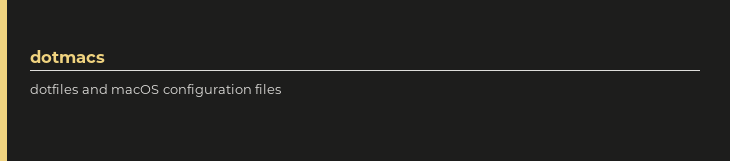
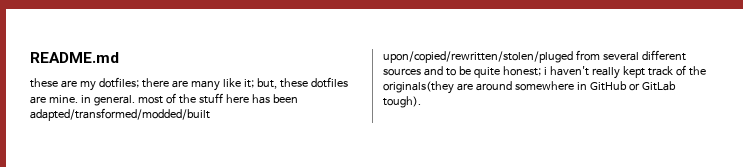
- dotmacs
- dotfiles and macOS configuration files
+ README.md
+ these are my dotfiles; there are many like it; but, these dotfiles are mine. in general. most of the stuff here has been adapted/transformed/modded/built upon/copied/rewritten/stolen/pluged from several different sources and to be quite honest; i haven't really kept track of the originals(they are around somewhere in GitHub or GitLab tough).

